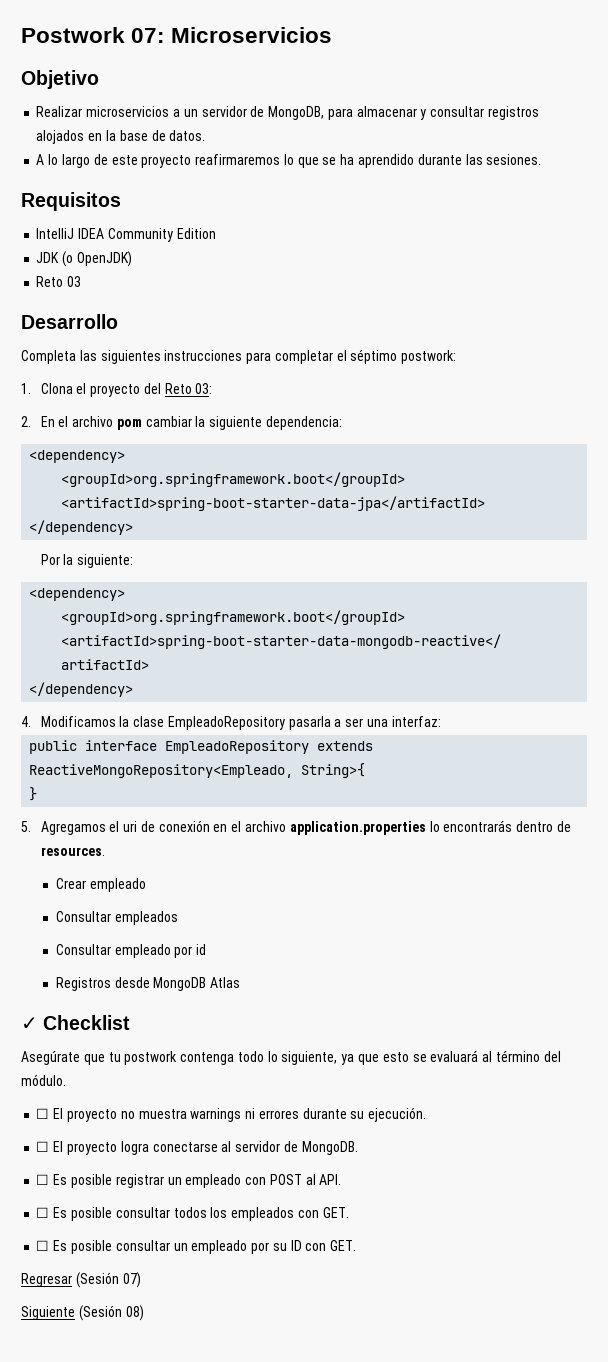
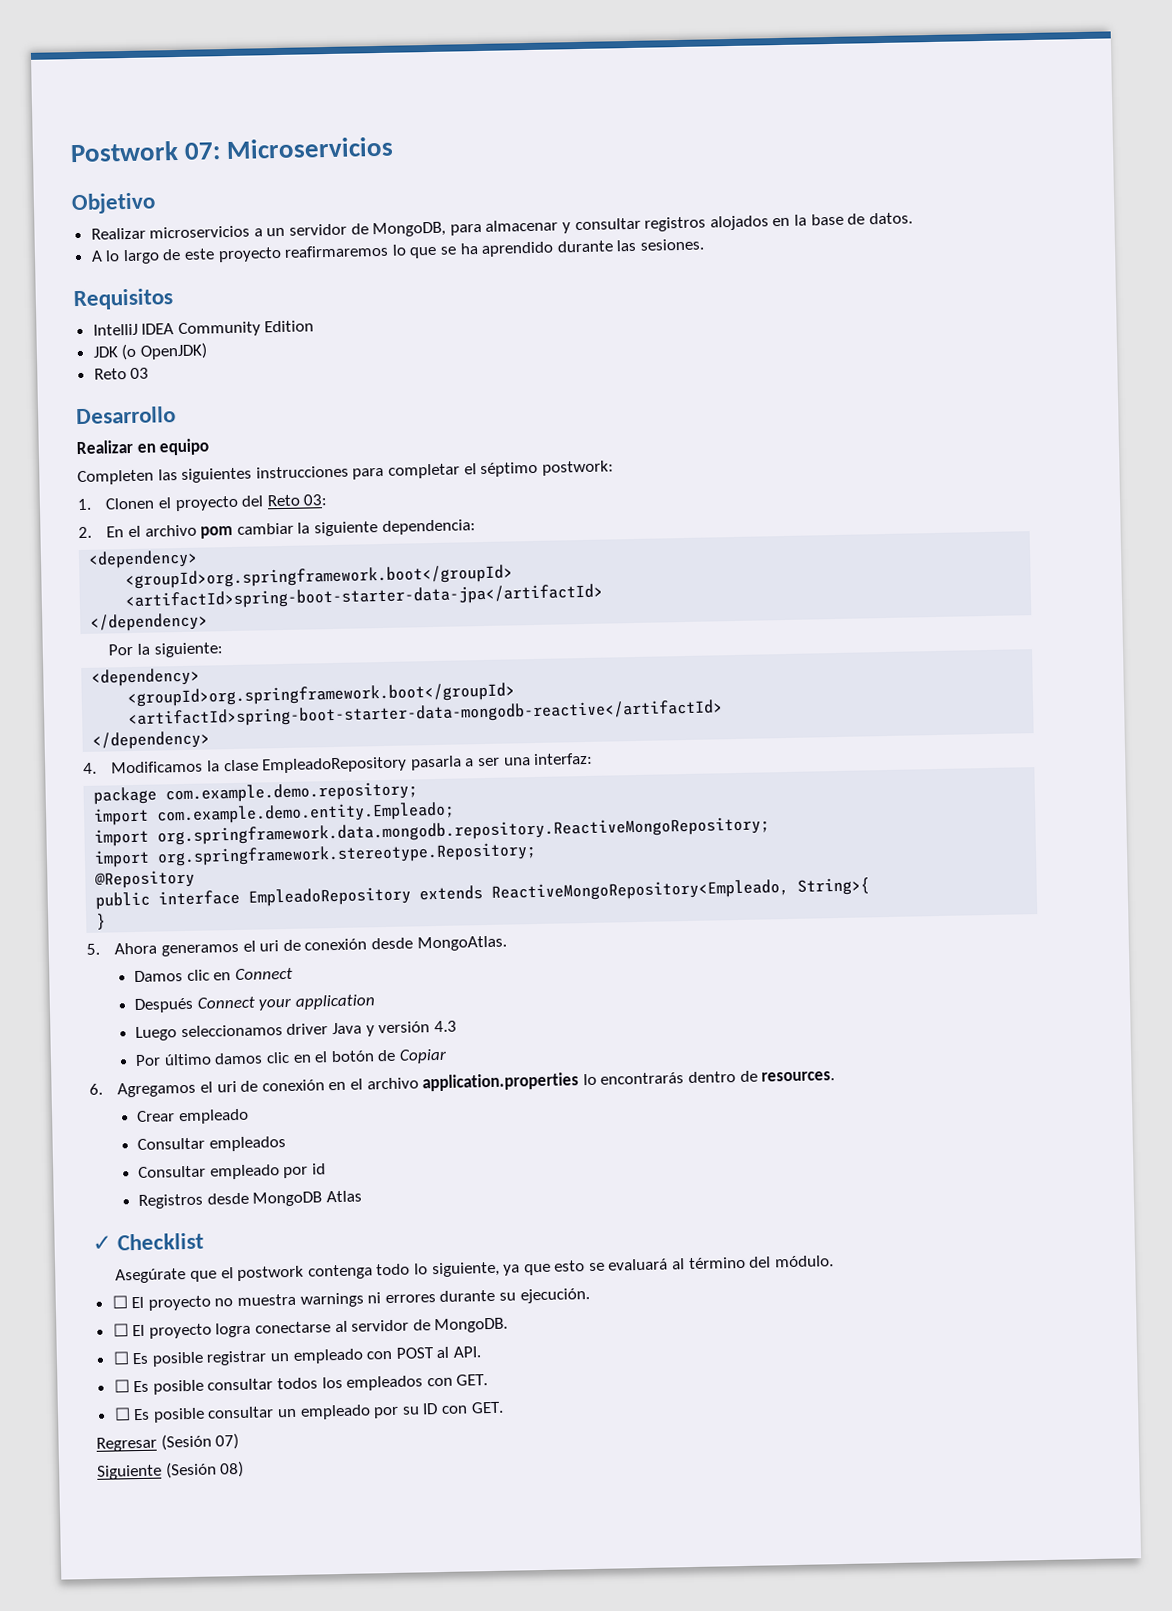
- Completa las siguientes instrucciones para completar el séptimo postwork:
+ Realizar en equipo
+ Completen las siguientes instrucciones para completar el séptimo postwork:
- 1. Clona el proyecto del Reto 03:
+ 1. Clonen el proyecto del Reto 03:
+ package com.example.demo.repository;
+ import com.example.demo.entity.Empleado;
+ import org.springframework.data.mongodb.repository.ReactiveMongoRepository;
+ import org.springframework.stereotype.Repository;
+ @Repository
- 5. Agregamos el uri de conexión en el archivo application.properties lo encontrarás dentro de resources.
+ 5. Ahora generamos el uri de conexión desde MongoAtlas.
+ Damos clic en Connect
+ Después Connect your application
+ Luego seleccionamos driver Java y versión 4.3
+ Por último damos clic en el botón de Copiar
+ 6. Agregamos el uri de conexión en el archivo application.properties lo encontrarás dentro de resources.
- Asegúrate que tu postwork contenga todo lo siguiente, ya que esto se evaluará al término del módulo.
+ Asegúrate que el postwork contenga todo lo siguiente, ya que esto se evaluará al término del módulo.

